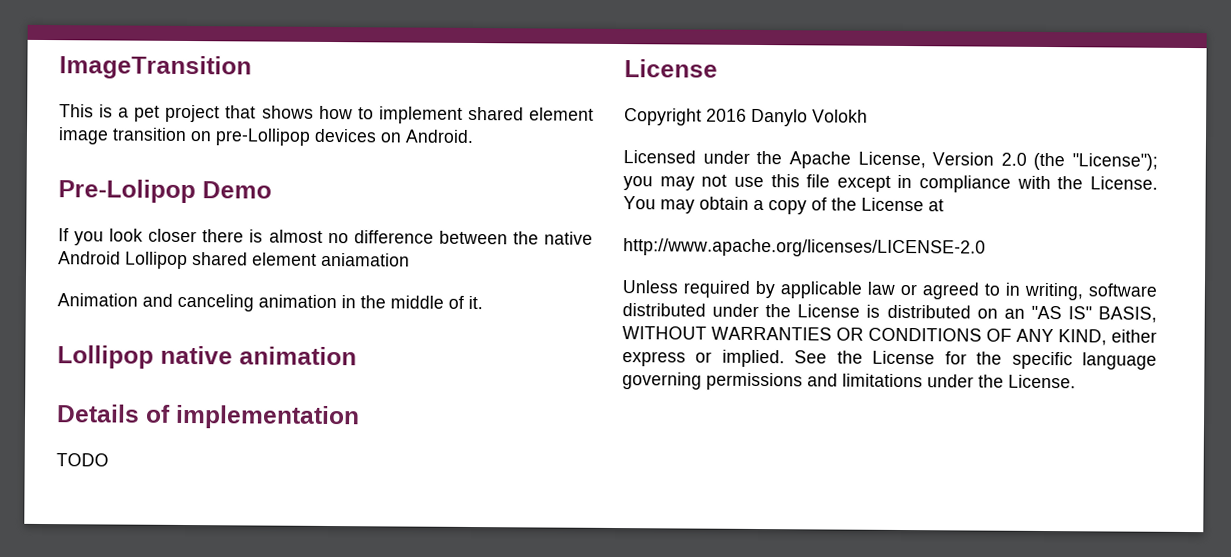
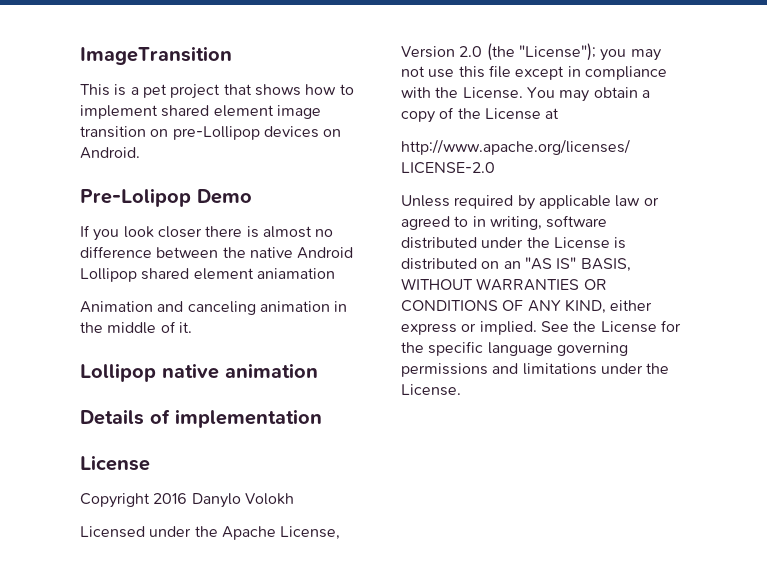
- TODO

